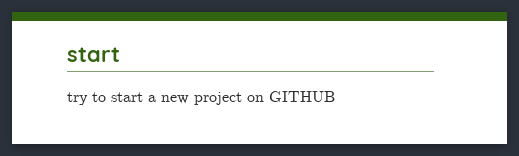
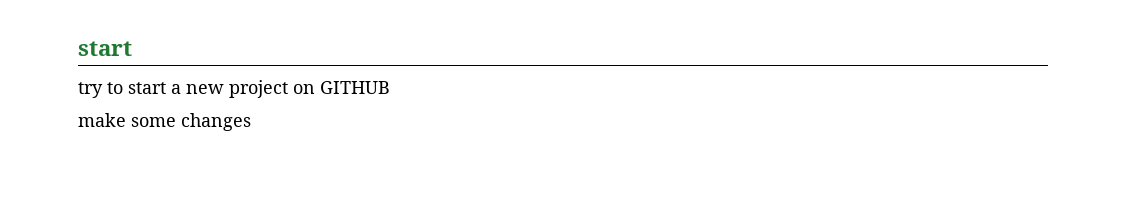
+ make some changes

